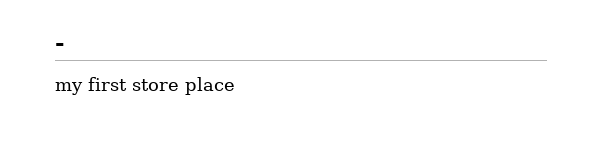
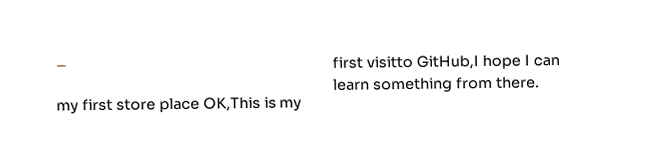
- my first store place
+ my first store place OK,This is my first visitto GitHub,I hope I can learn something from there.

